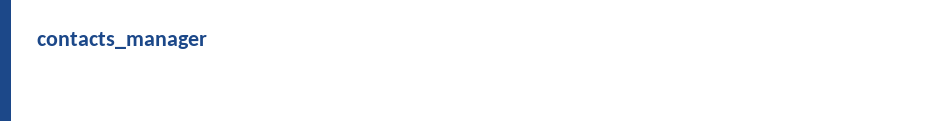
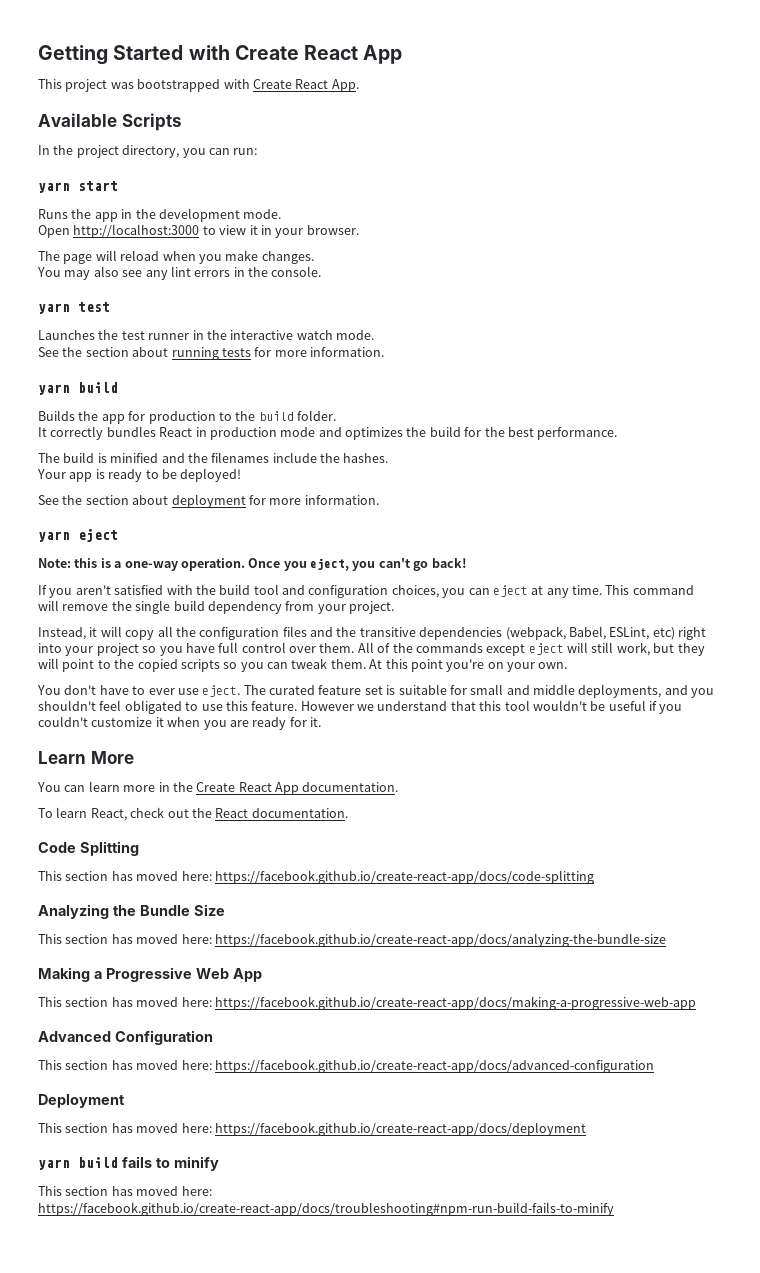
- contacts_manager
+ Getting Started with Create React App
+ This project was bootstrapped with Create React App.
+ Available Scripts
+ In the project directory, you can run:
+ yarn start
+ Runs the app in the development mode.
+ Open http://localhost:3000 to view it in your browser.
+ The page will reload when you make changes.
+ You may also see any lint errors in the console.
+ yarn test
+ Launches the test runner in the interactive watch mode.
+ See the section about running tests for more information.
+ yarn build
+ Builds the app for production to the build folder.
+ It correctly bundles React in production mode and optimizes the build for the best performance.
+ The build is minified and the filenames include the hashes.
+ Your app is ready to be deployed!
+ See the section about deployment for more information.
+ yarn eject
+ Note: this is a one-way operation. Once you eject, you can't go back!
+ If you aren't satisfied with the build tool and configuration choices, you can eject at any time. This command will remove the single build dependency from your project.
+ Instead, it will copy all the configuration files and the transitive dependencies (webpack, Babel, ESLint, etc) right into your project so you have full control over them. All of the commands except eject will still work, but they will point to the copied scripts so you can tweak them. At this point you're on your own.
+ You don't have to ever use eject. The curated feature set is suitable for small and middle deployments, and you shouldn't feel obligated to use this feature. However we understand that this tool wouldn't be useful if you couldn't customize it when you are ready for it.
+ Learn More
+ You can learn more in the Create React App documentation.
+ To learn React, check out the React documentation.
+ Code Splitting
+ This section has moved here: https://facebook.github.io/create-react-app/docs/code-splitting
+ Analyzing the Bundle Size
+ This section has moved here: https://facebook.github.io/create-react-app/docs/analyzing-the-bundle-size
+ Making a Progressive Web App
+ This section has moved here: https://facebook.github.io/create-react-app/docs/making-a-progressive-web-app
+ Advanced Configuration
+ This section has moved here: https://facebook.github.io/create-react-app/docs/advanced-configuration
+ Deployment
+ This section has moved here: https://facebook.github.io/create-react-app/docs/deployment
+ yarn build fails to minify
+ This section has moved here: https://facebook.github.io/create-react-app/docs/troubleshooting#npm-run-build-fails-to-minify

